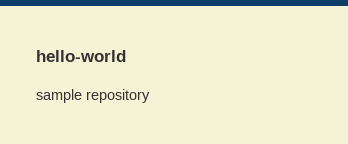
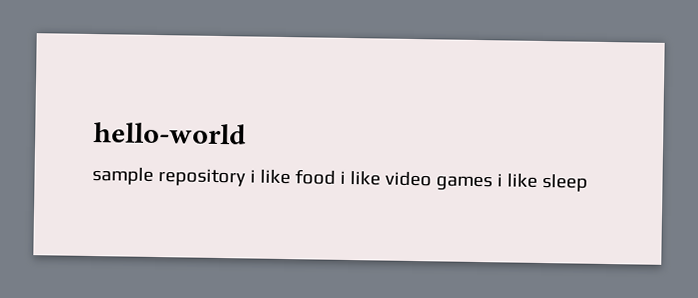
- sample repository
+ sample repository i like food i like video games i like sleep

